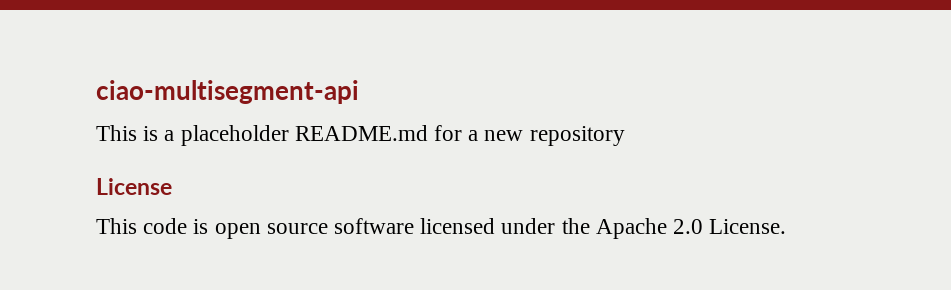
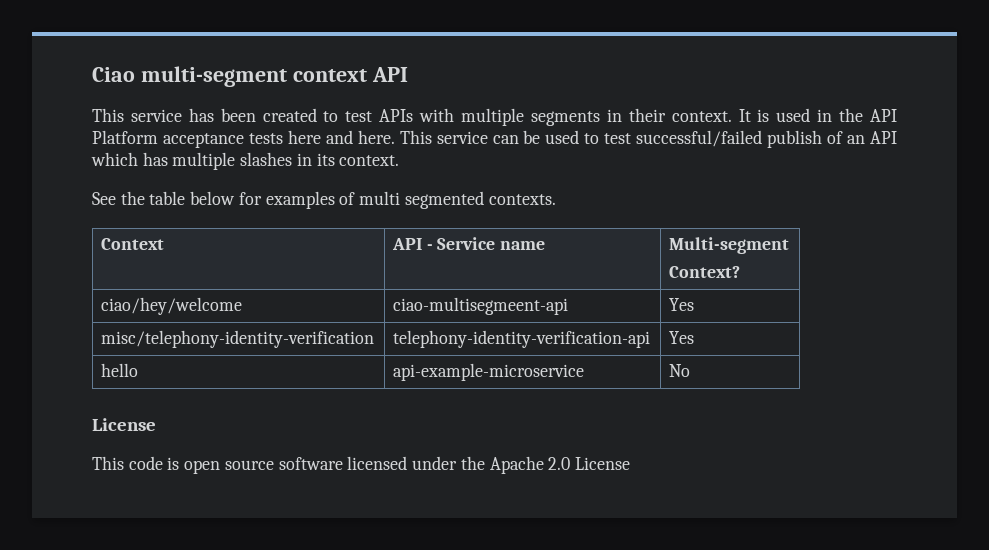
- ciao-multisegment-api
- This is a placeholder README.md for a new repository
+ Ciao multi-segment context API
+ This service has been created to test APIs with multiple segments in their context. It is used in the API Platform acceptance tests here and here. This service can be used to test successful/failed publish of an API which has multiple slashes in its context.
+ See the table below for examples of multi segmented contexts.
+ Context | API - Service name | Multi-segment
+ Context?
+ ciao/hey/welcome | ciao-multisegmeent-api | Yes
+ misc/telephony-identity-verification | telephony-identity-verification-api | Yes
+ hello | api-example-microservice | No
- This code is open source software licensed under the Apache 2.0 License.
+ This code is open source software licensed under the Apache 2.0 License

